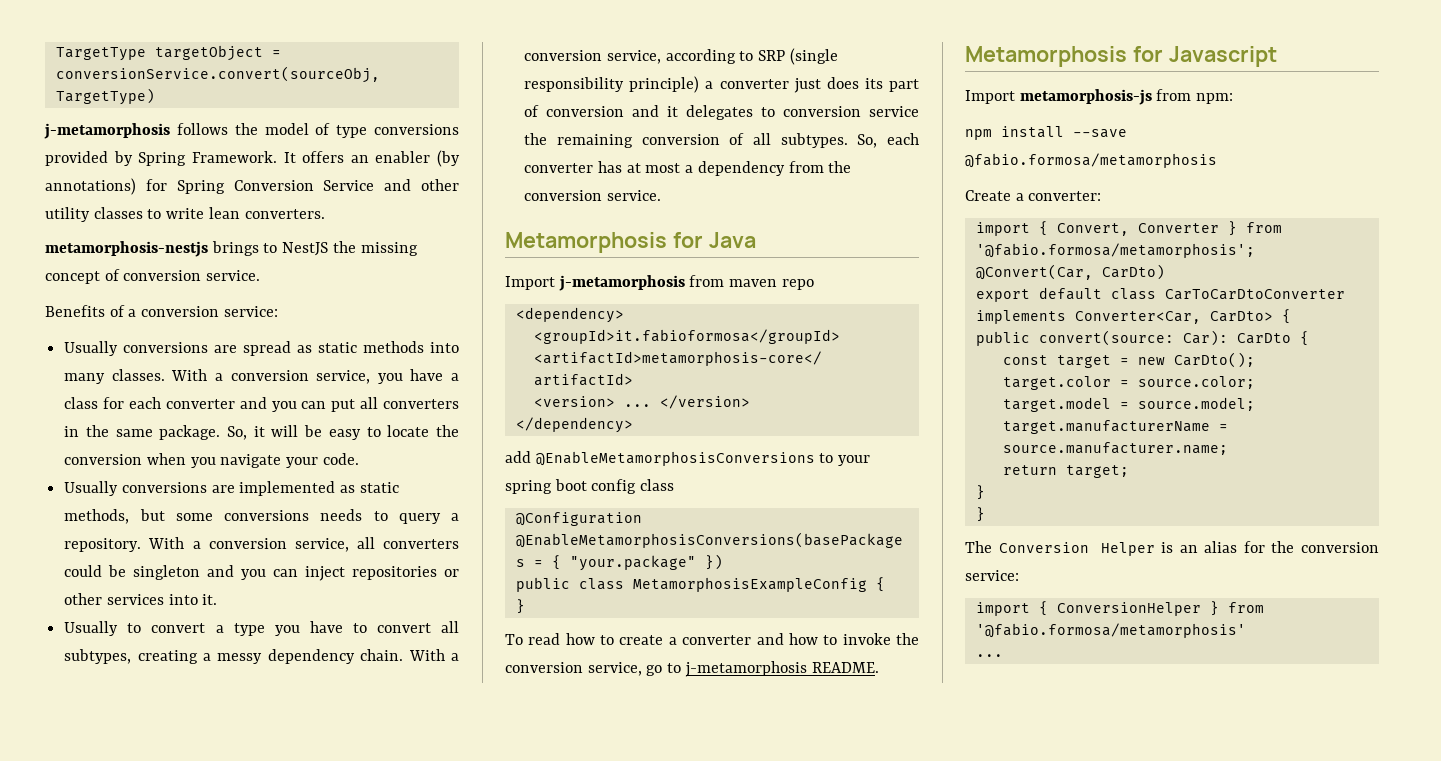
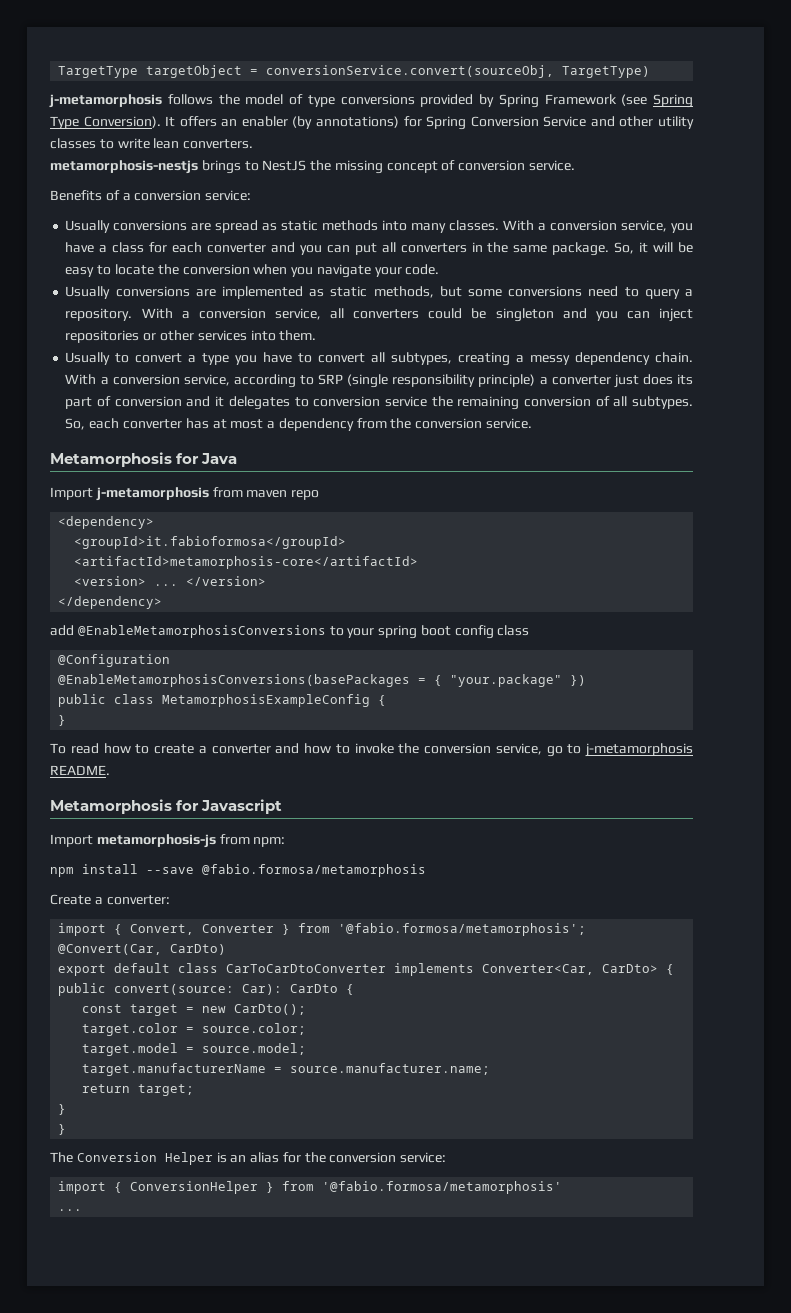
- j-metamorphosis follows the model of type conversions provided by Spring Framework.
+ j-metamorphosis follows the model of type conversions provided by Spring Framework (see Spring Type Conversion).
- Usually conversions are implemented as static methods, but some conversions needs to query a repository.
+ Usually conversions are implemented as static methods, but some conversions need to query a repository.
- With a conversion service, all converters could be singleton and you can inject repositories or other services into it.
+ With a conversion service, all converters could be singleton and you can inject repositories or other services into them.

